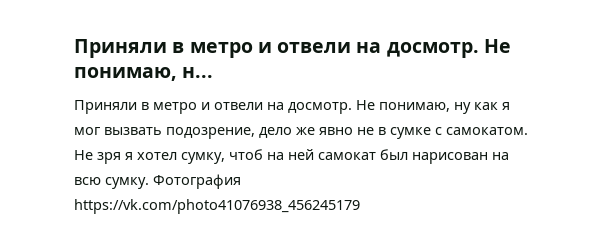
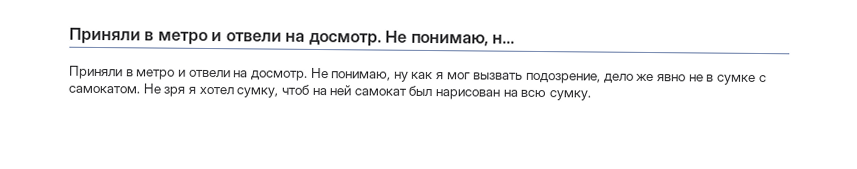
- Фотография https://vk.com/photo41076938_456245179

